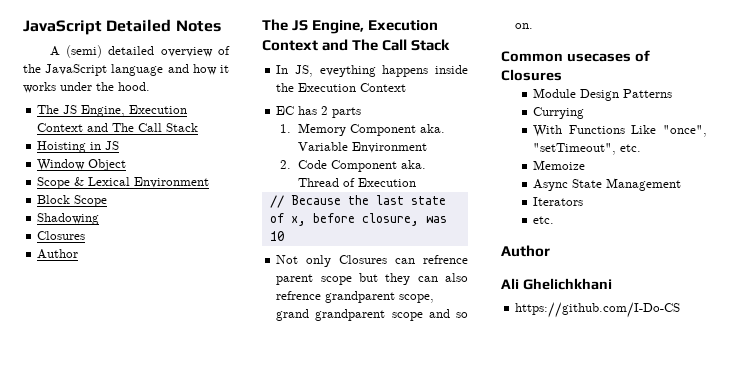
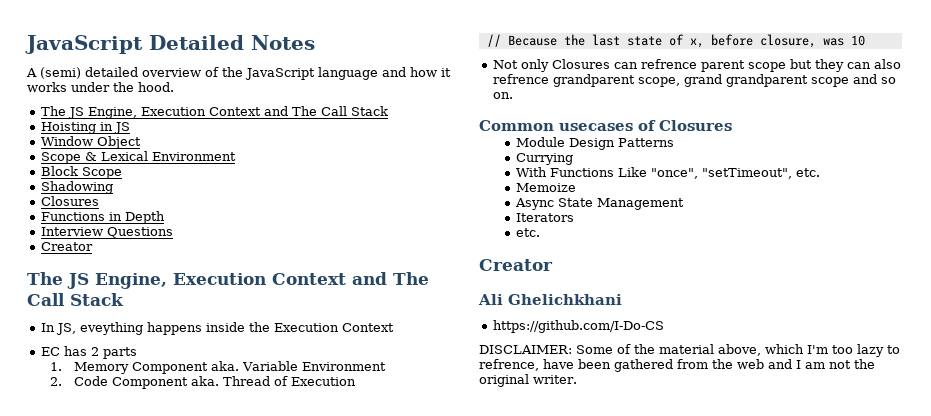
  Shadowing
  Closures
- Author
+ Functions in Depth
+ Interview Questions
+ Creator
  Iterators
  etc.
- Author
+ Creator
+ DISCLAIMER: Some of the material above, which I'm too lazy to refrence, have been gathered from the web and I am not the original writer.

